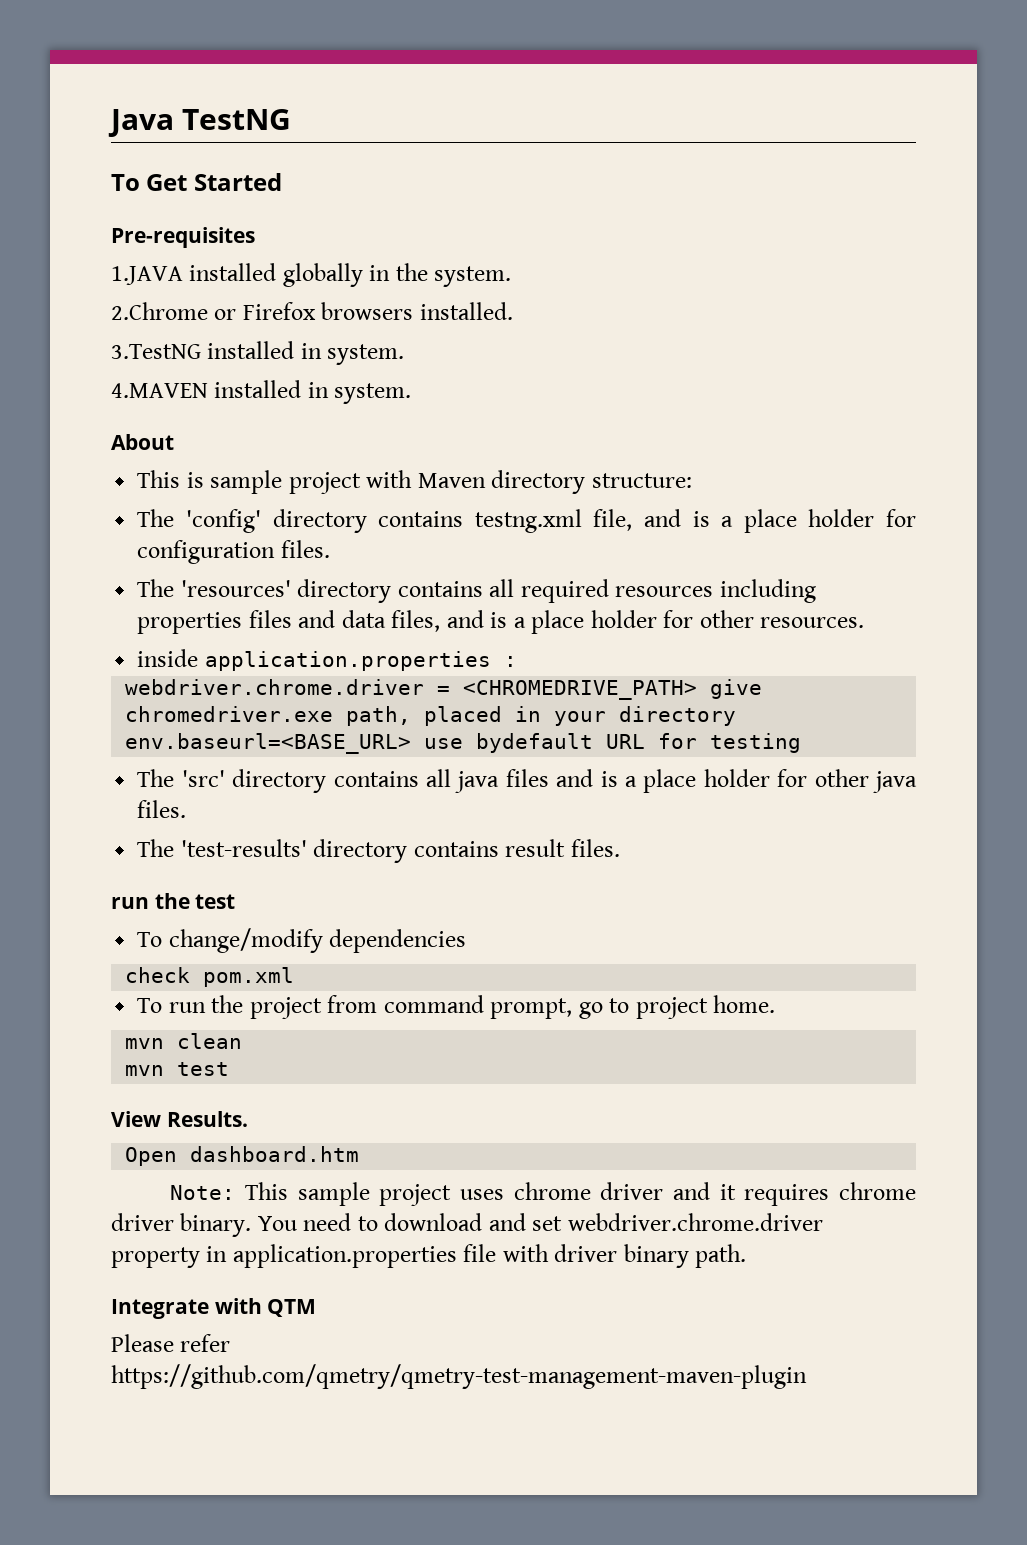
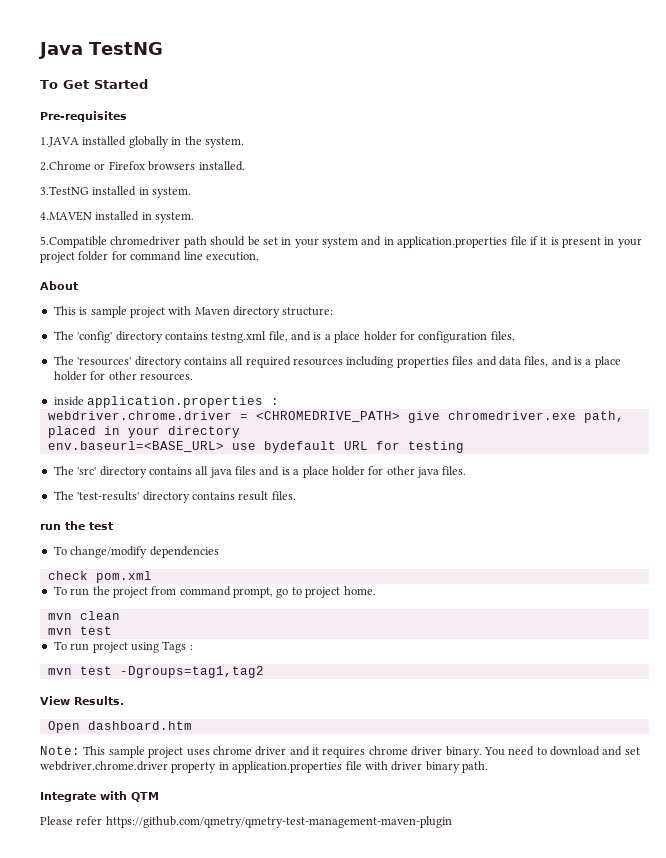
+ 5.Compatible chromedriver path should be set in your system and in application.properties file if it is present in your project folder for command line execution.
+ To run project using Tags :
+ mvn test -Dgroups=tag1,tag2

